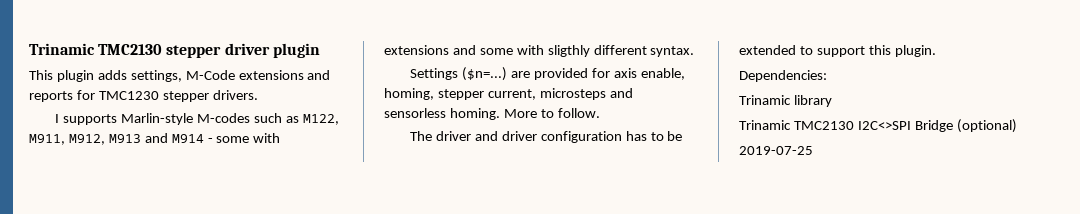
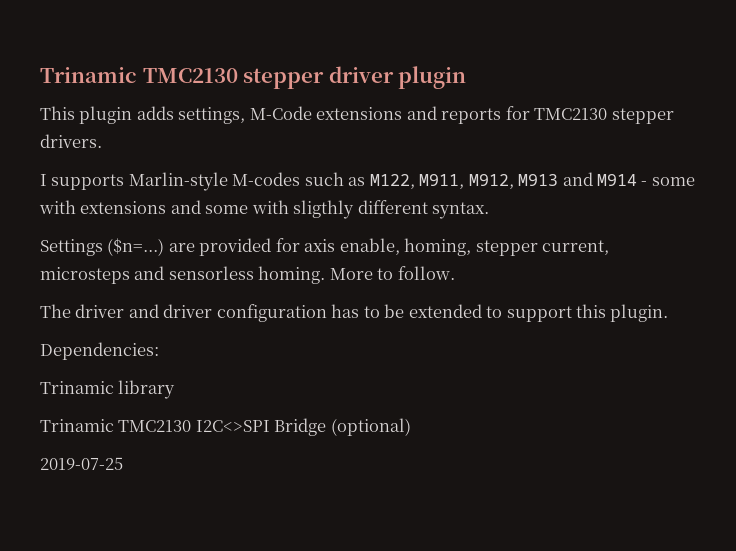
- This plugin adds settings, M-Code extensions and reports for TMC1230 stepper drivers.
+ This plugin adds settings, M-Code extensions and reports for TMC2130 stepper drivers.

